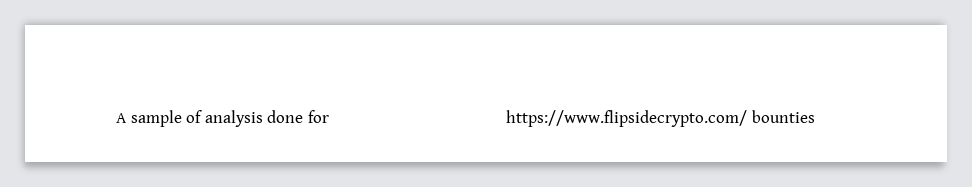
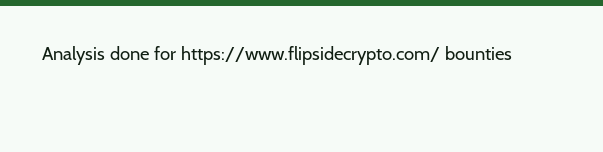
- A sample of analysis done for https://www.flipsidecrypto.com/ bounties
+ Analysis done for https://www.flipsidecrypto.com/ bounties

